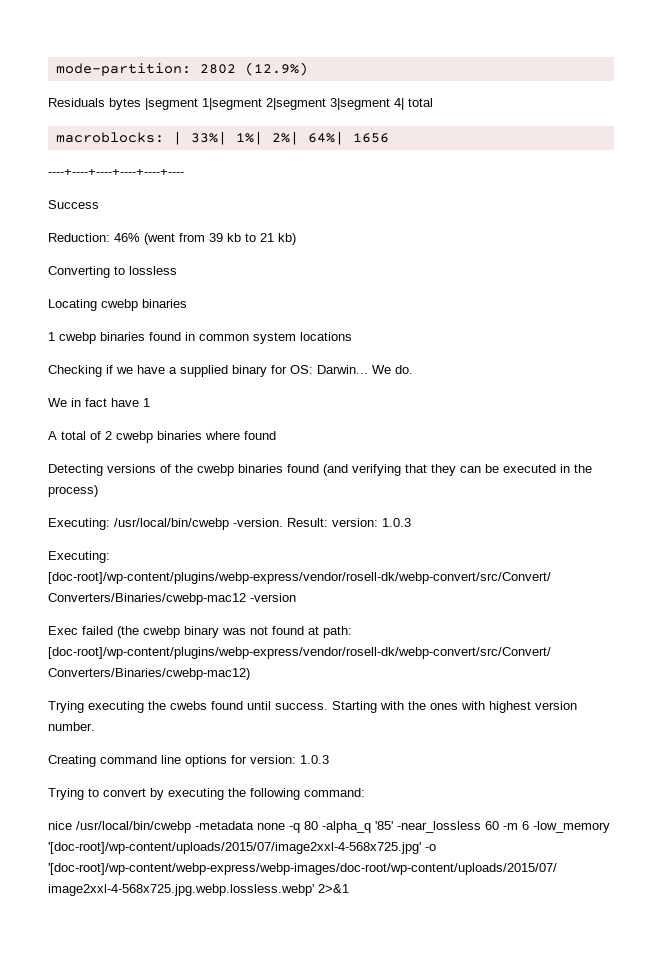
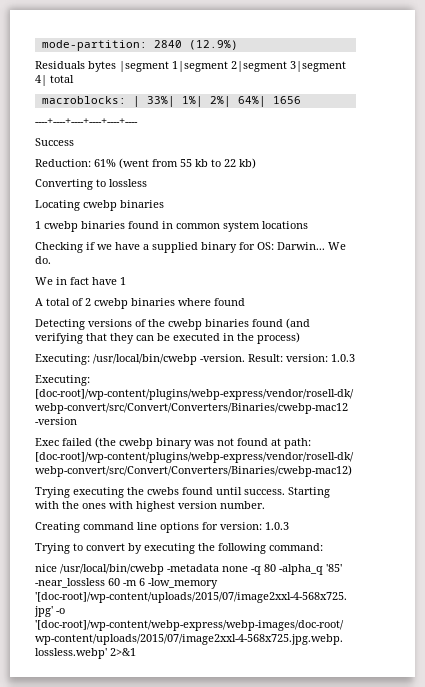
- mode-partition: 2802 (12.9%)
+ mode-partition: 2840 (12.9%)
- Reduction: 46% (went from 39 kb to 21 kb)
+ Reduction: 61% (went from 55 kb to 22 kb)

